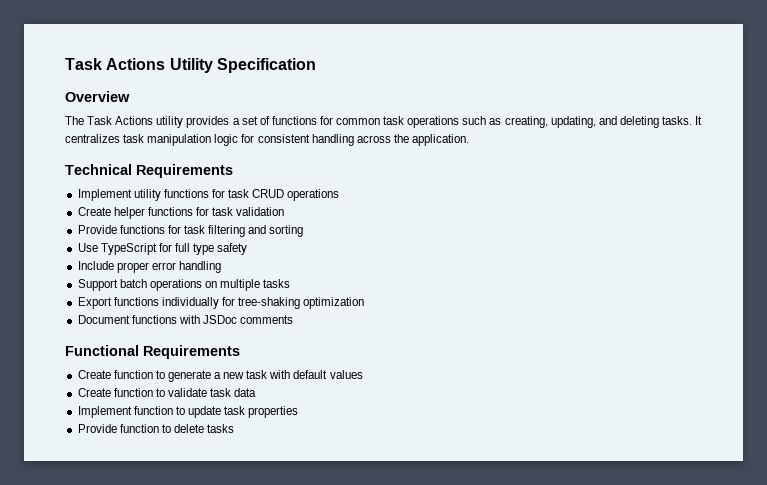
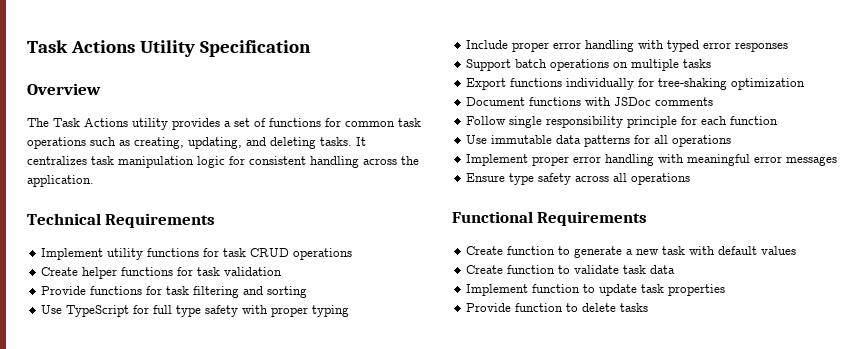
- Use TypeScript for full type safety
+ Use TypeScript for full type safety with proper typing
- Include proper error handling
+ Include proper error handling with typed error responses
+ Follow single responsibility principle for each function
+ Use immutable data patterns for all operations
+ Implement proper error handling with meaningful error messages
+ Ensure type safety across all operations

